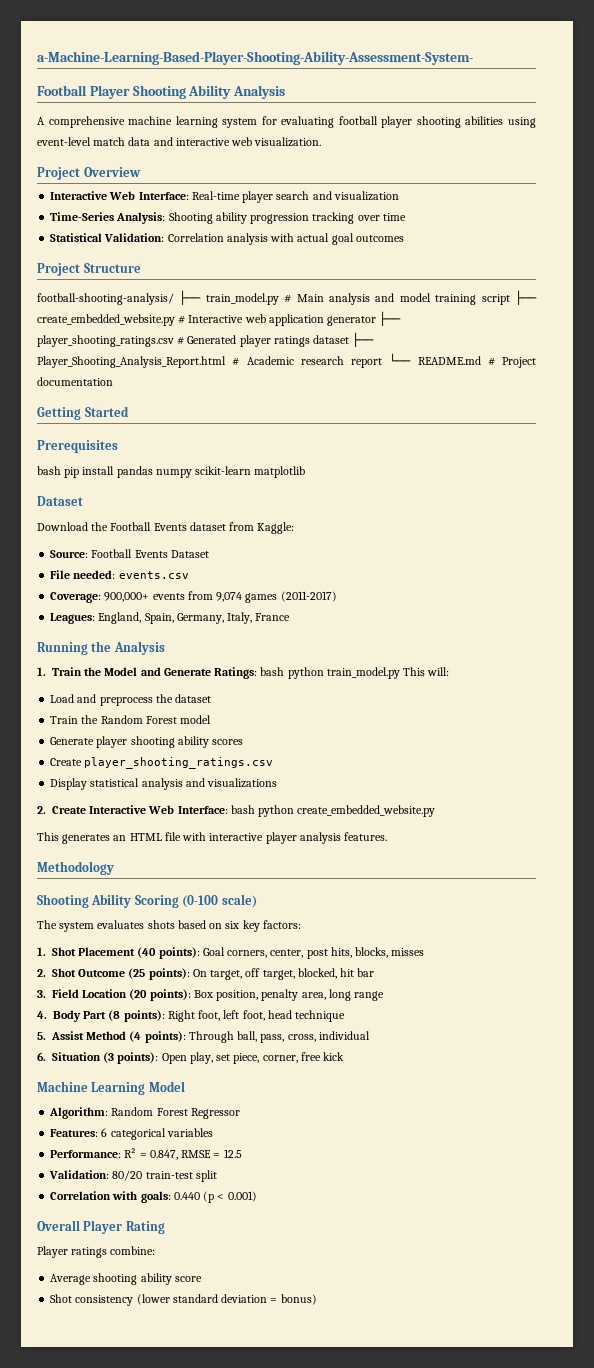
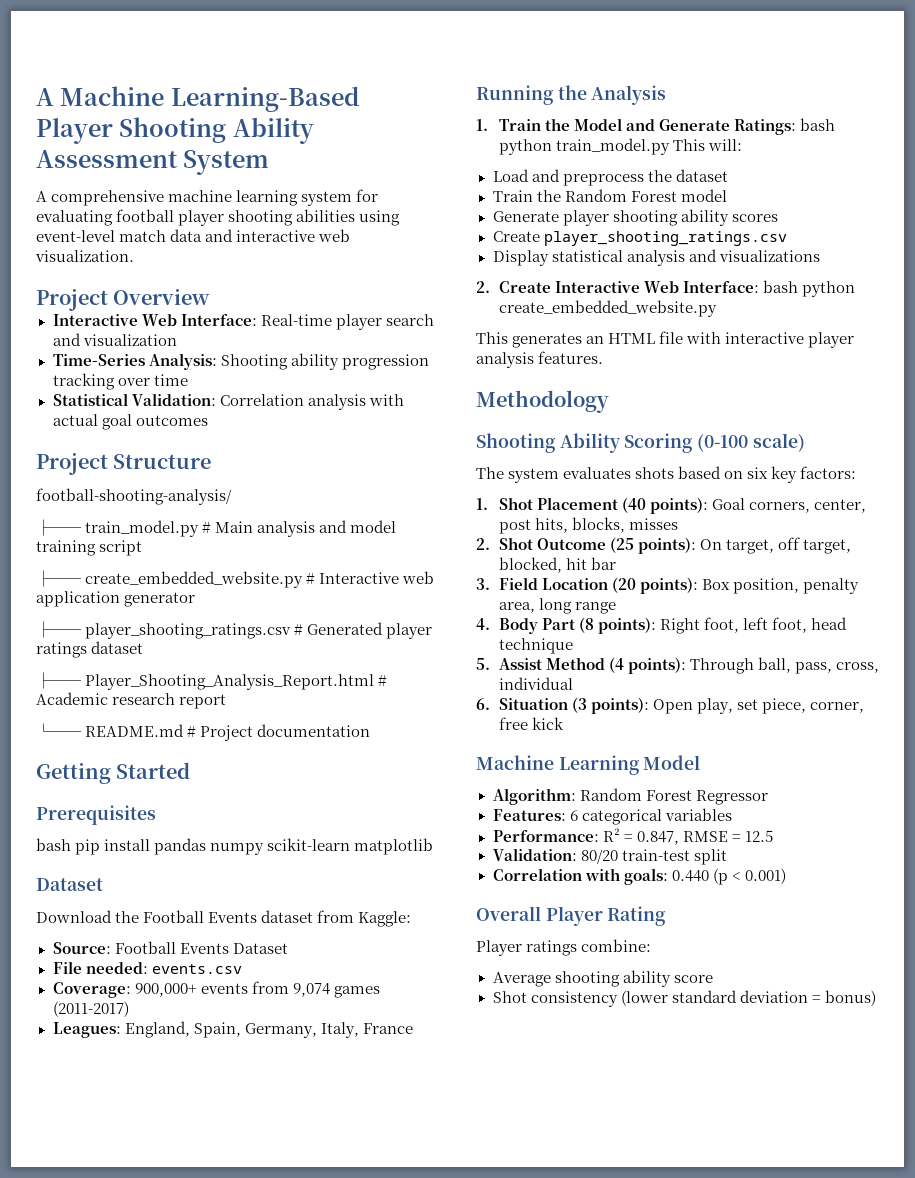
- a-Machine-Learning-Based-Player-Shooting-Ability-Assessment-System-
- Football Player Shooting Ability Analysis
+ A Machine Learning-Based Player Shooting Ability Assessment System
- football-shooting-analysis/ ├── train_model.py # Main analysis and model training script ├── create_embedded_website.py # Interactive web application generator ├── player_shooting_ratings.csv # Generated player ratings dataset ├── Player_Shooting_Analysis_Report.html # Academic research report └── README.md # Project documentation
+ football-shooting-analysis/
+ ├── train_model.py # Main analysis and model training script
+ ├── create_embedded_website.py # Interactive web application generator
+ ├── player_shooting_ratings.csv # Generated player ratings dataset
+ ├── Player_Shooting_Analysis_Report.html # Academic research report
+ └── README.md # Project documentation

